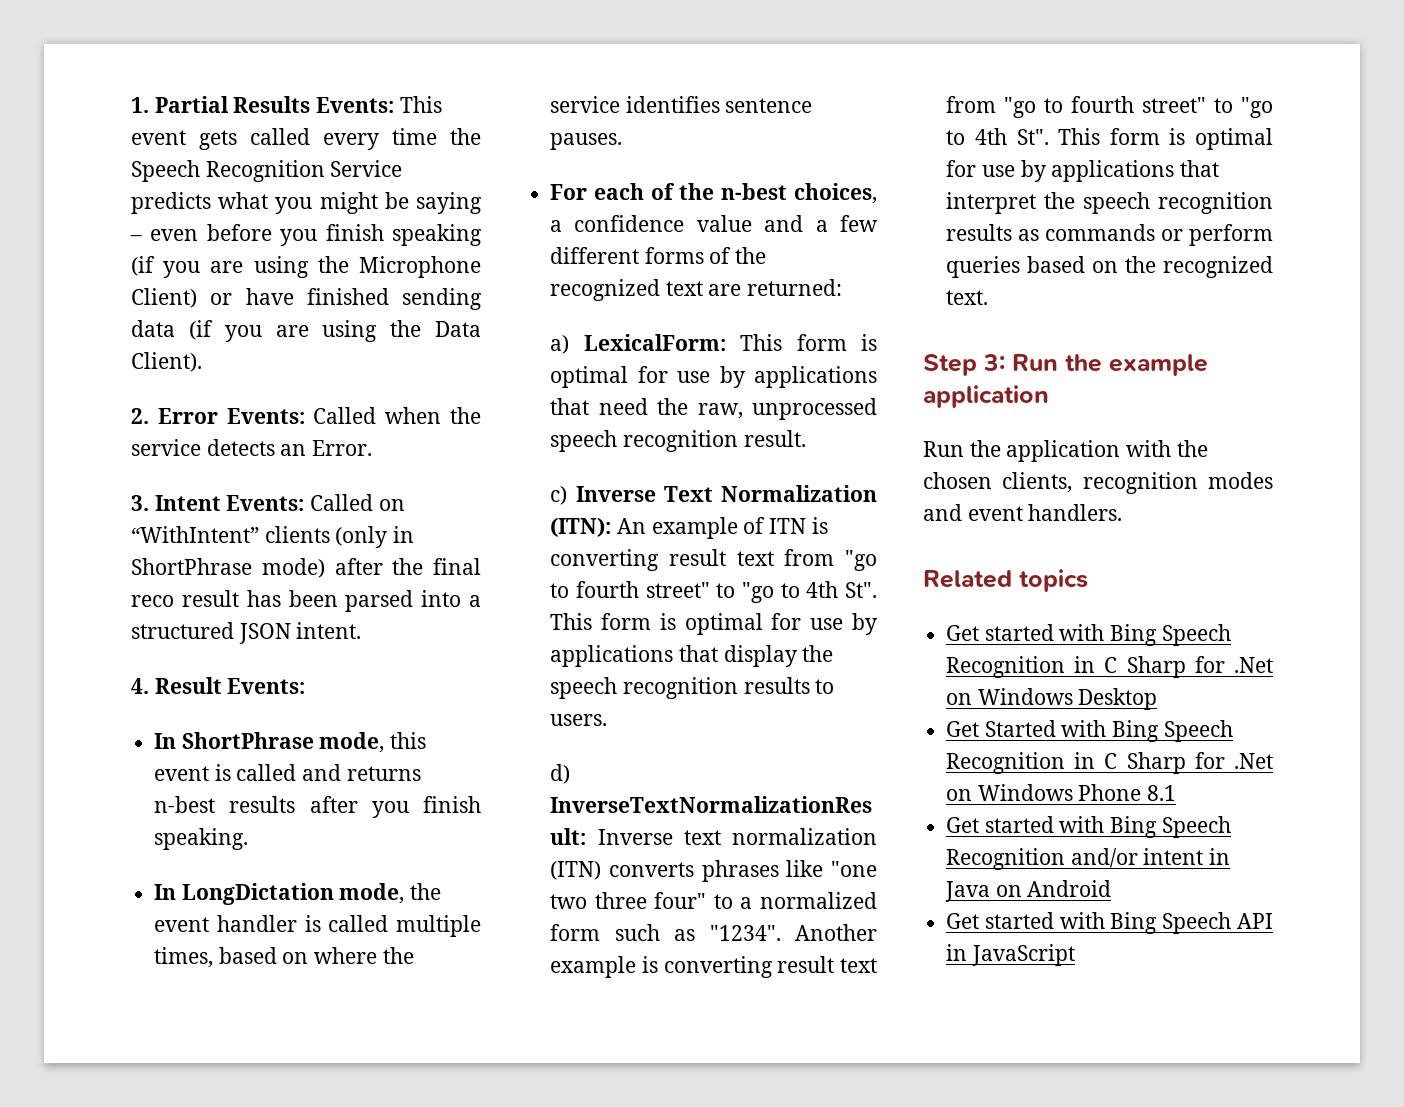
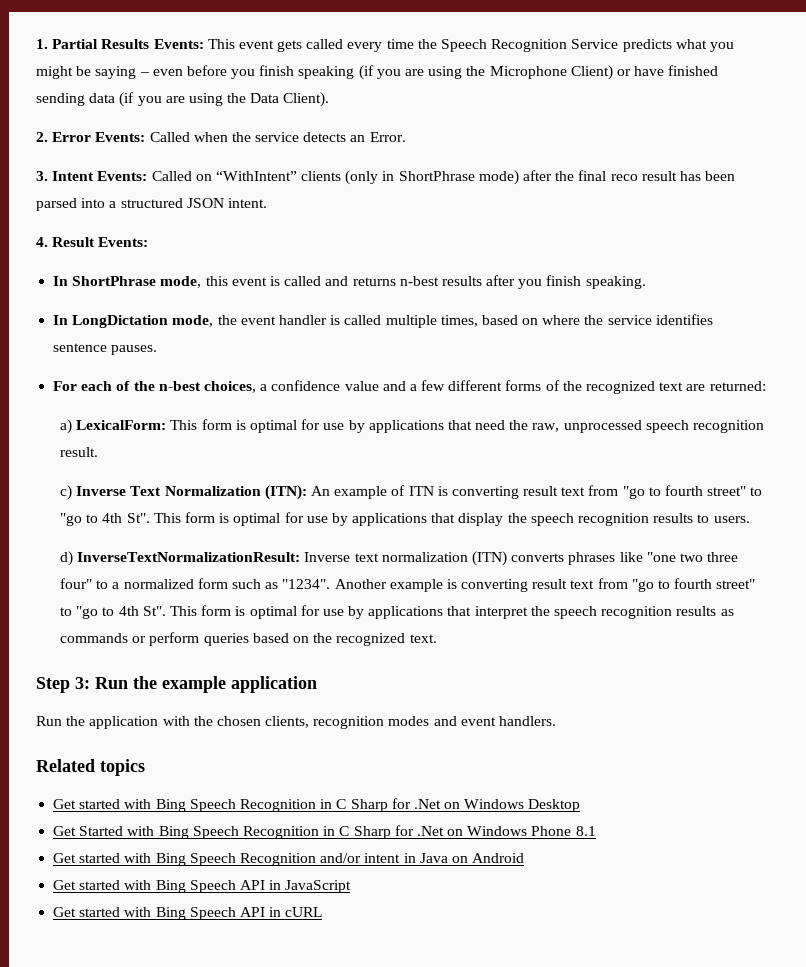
+ Get started with Bing Speech API in cURL

